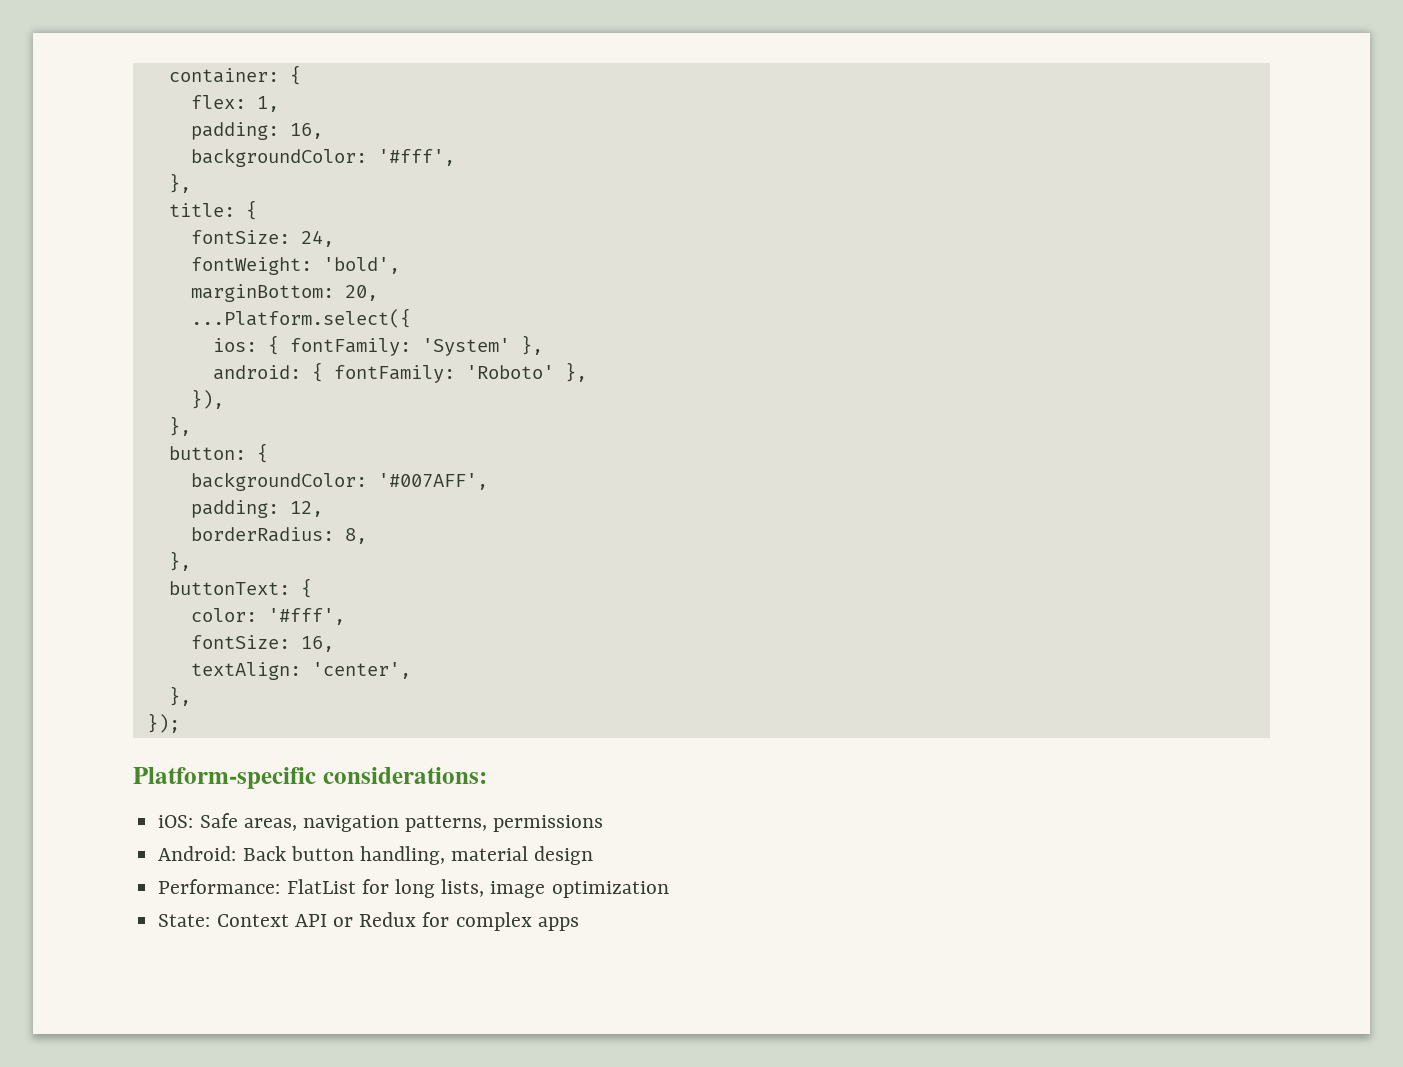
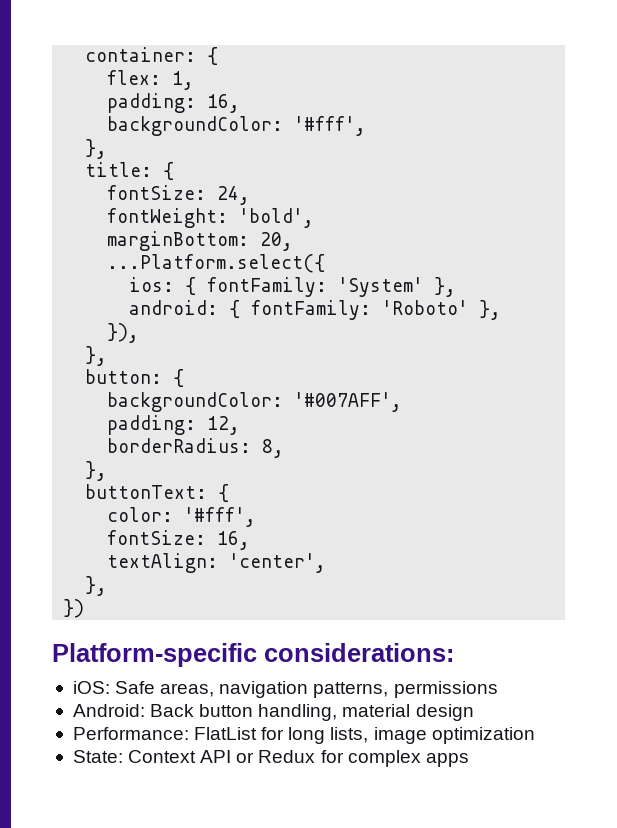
- });
+ })

